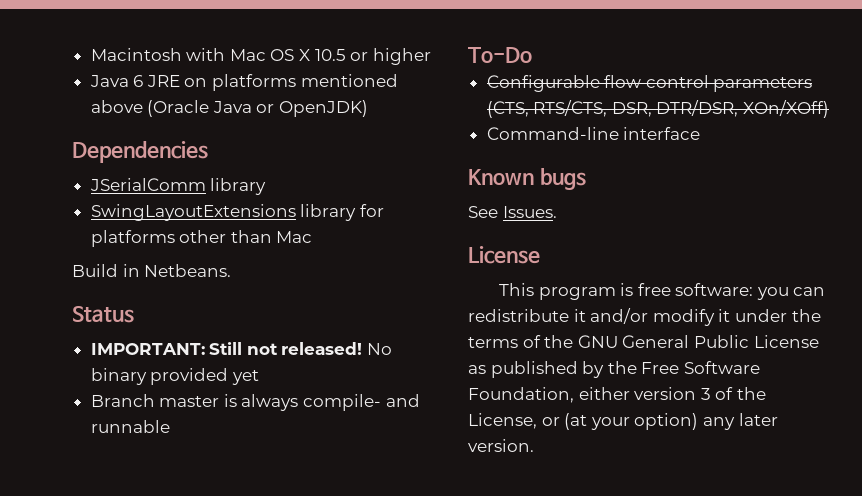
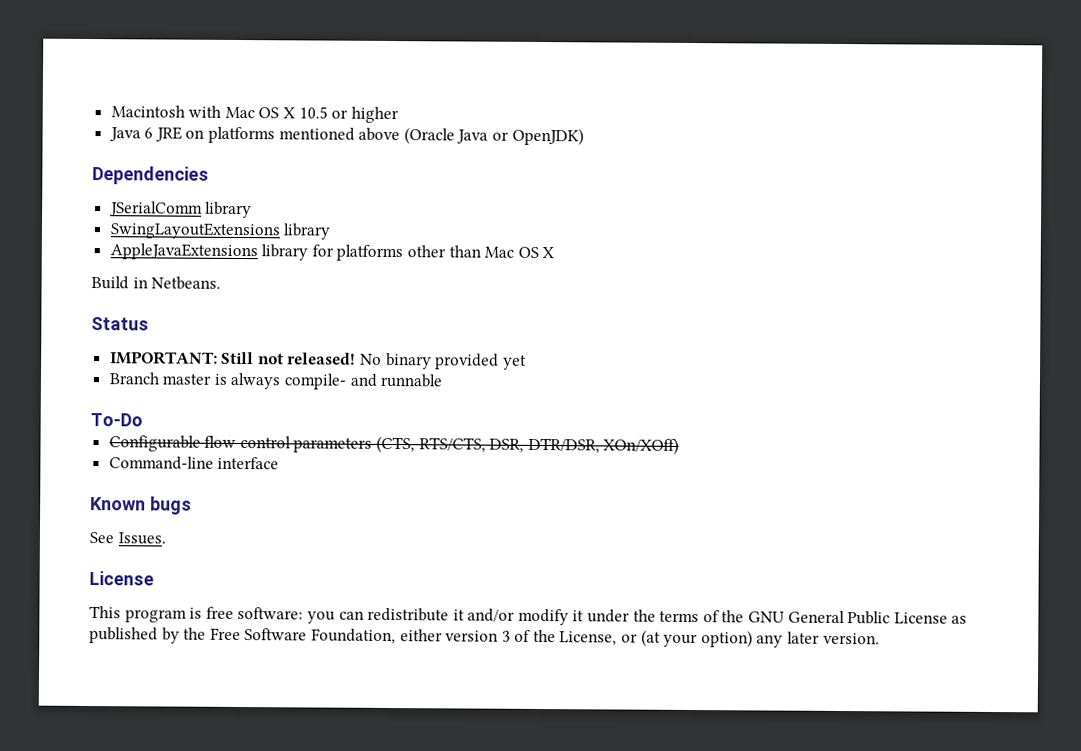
- SwingLayoutExtensions library for platforms other than Mac
+ SwingLayoutExtensions library
+ AppleJavaExtensions library for platforms other than Mac OS X

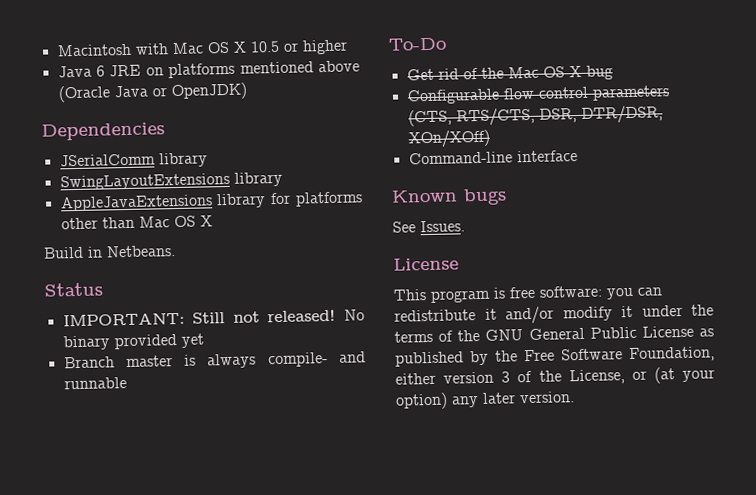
+ Get rid of the Mac OS X bug

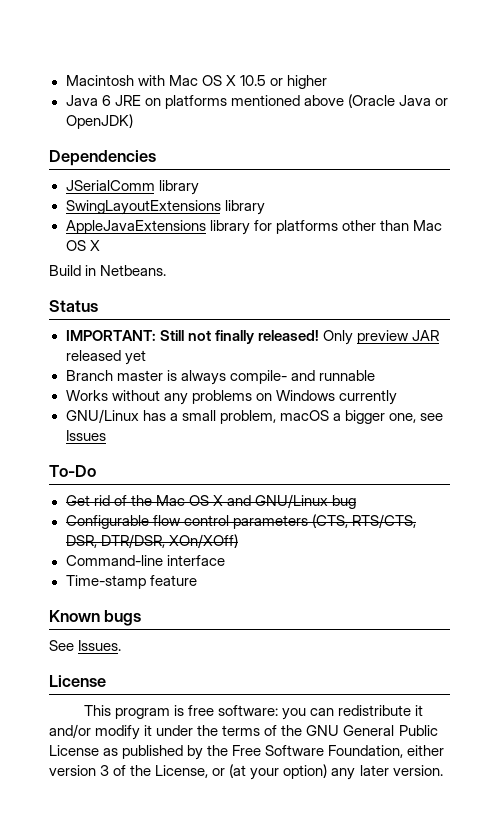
- IMPORTANT: Still not released! No binary provided yet
+ IMPORTANT: Still not finally released! Only preview JAR released yet
+ Works without any problems on Windows currently
+ GNU/Linux has a small problem, macOS a bigger one, see Issues
- Get rid of the Mac OS X bug
+ Get rid of the Mac OS X and GNU/Linux bug
+ Time-stamp feature

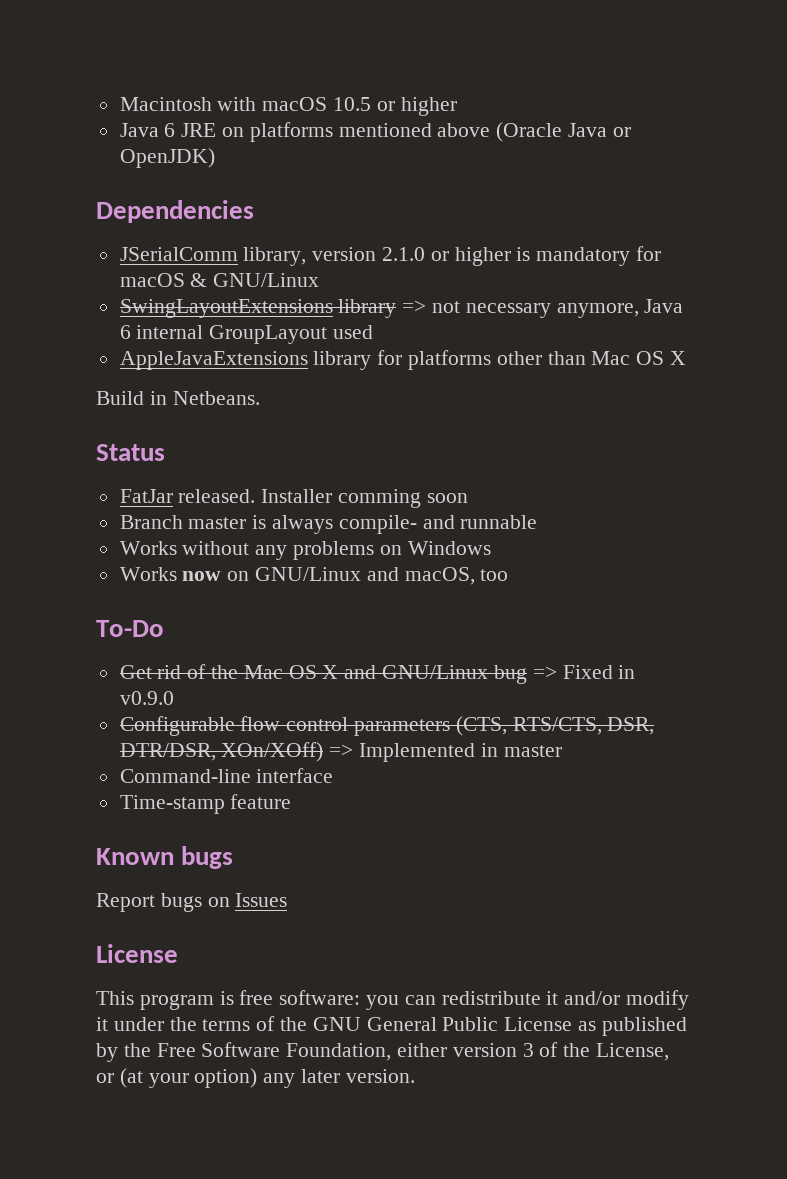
- Macintosh with Mac OS X 10.5 or higher
+ Macintosh with macOS 10.5 or higher
- JSerialComm library
- SwingLayoutExtensions library
+ JSerialComm library, version 2.1.0 or higher is mandatory for macOS & GNU/Linux
+ SwingLayoutExtensions library => not necessary anymore, Java 6 internal GroupLayout used
- IMPORTANT: Still not finally released! Only preview JAR released yet
+ FatJar released. Installer comming soon
- Works without any problems on Windows currently
- GNU/Linux has a small problem, macOS a bigger one, see Issues
+ Works without any problems on Windows
+ Works now on GNU/Linux and macOS, too
- Get rid of the Mac OS X and GNU/Linux bug
+ Get rid of the Mac OS X and GNU/Linux bug => Fixed in v0.9.0
- Configurable flow control parameters (CTS, RTS/CTS, DSR, DTR/DSR, XOn/XOff)
+ Configurable flow control parameters (CTS, RTS/CTS, DSR, DTR/DSR, XOn/XOff) => Implemented in master
- See Issues.
+ Report bugs on Issues

